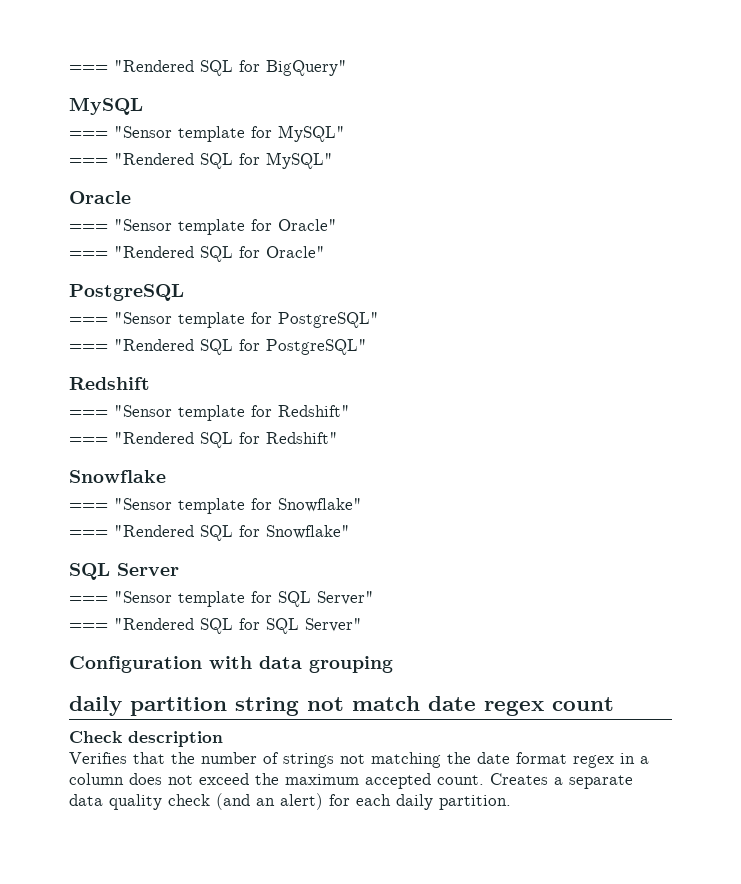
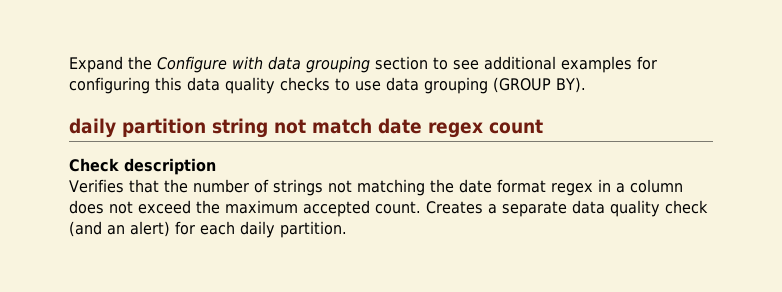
- === "Rendered SQL for BigQuery"
- MySQL
- === "Sensor template for MySQL"
- === "Rendered SQL for MySQL"
- Oracle
- === "Sensor template for Oracle"
- === "Rendered SQL for Oracle"
- PostgreSQL
- === "Sensor template for PostgreSQL"
- === "Rendered SQL for PostgreSQL"
- Redshift
- === "Sensor template for Redshift"
- === "Rendered SQL for Redshift"
- Snowflake
- === "Sensor template for Snowflake"
- === "Rendered SQL for Snowflake"
- SQL Server
- === "Sensor template for SQL Server"
- === "Rendered SQL for SQL Server"
- Configuration with data grouping
+ Expand the Configure with data grouping section to see additional examples for configuring this data quality checks to use data grouping (GROUP BY).

